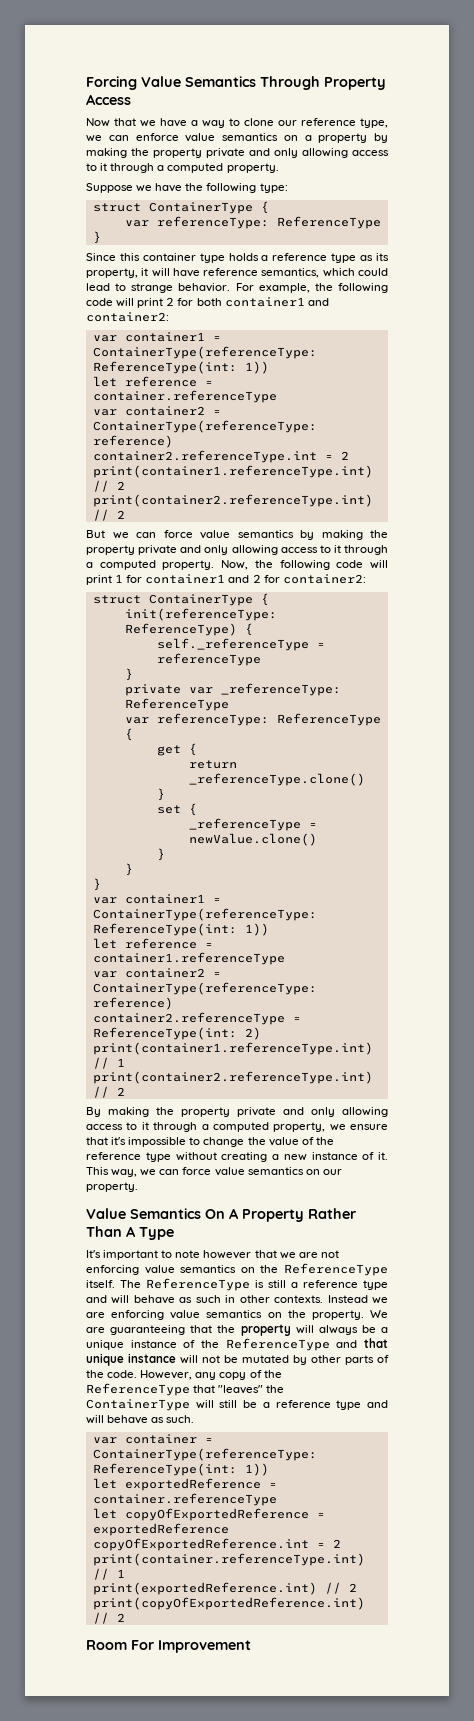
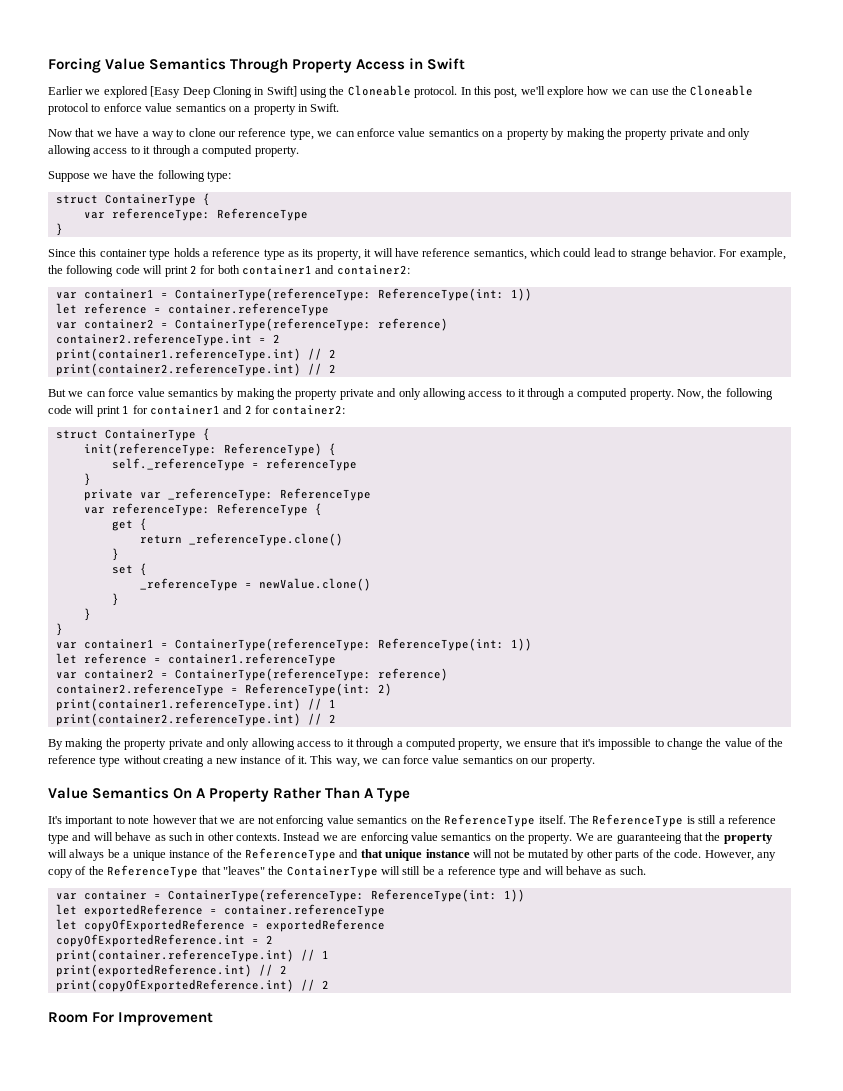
- Forcing Value Semantics Through Property Access
+ Forcing Value Semantics Through Property Access in Swift
+ Earlier we explored [Easy Deep Cloning in Swift] using the Cloneable protocol. In this post, we'll explore how we can use the Cloneable protocol to enforce value semantics on a property in Swift.

